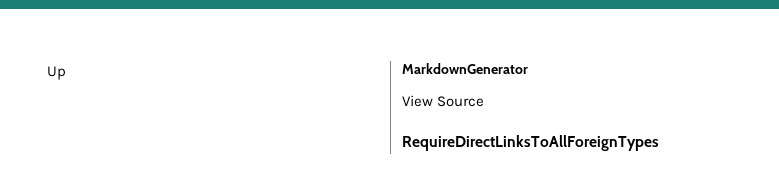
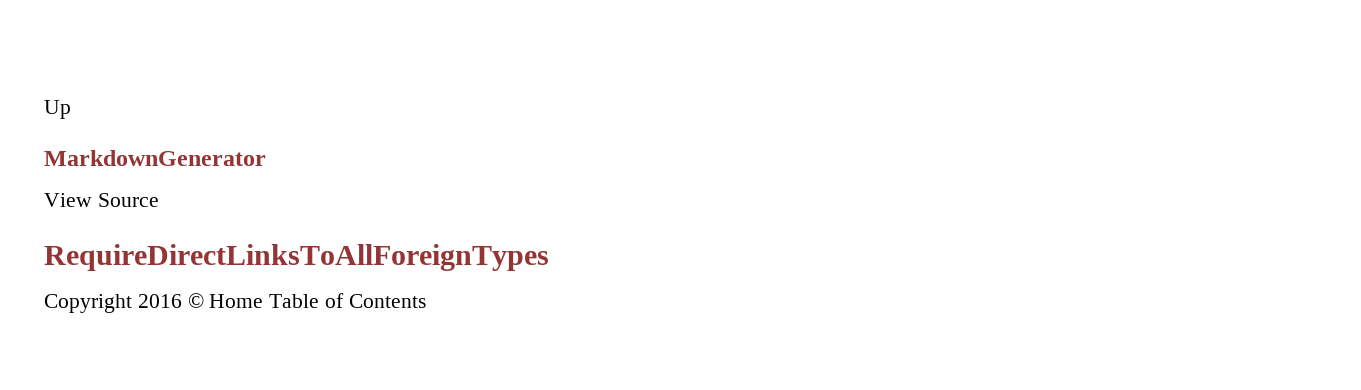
+ Copyright 2016 © Home Table of Contents

